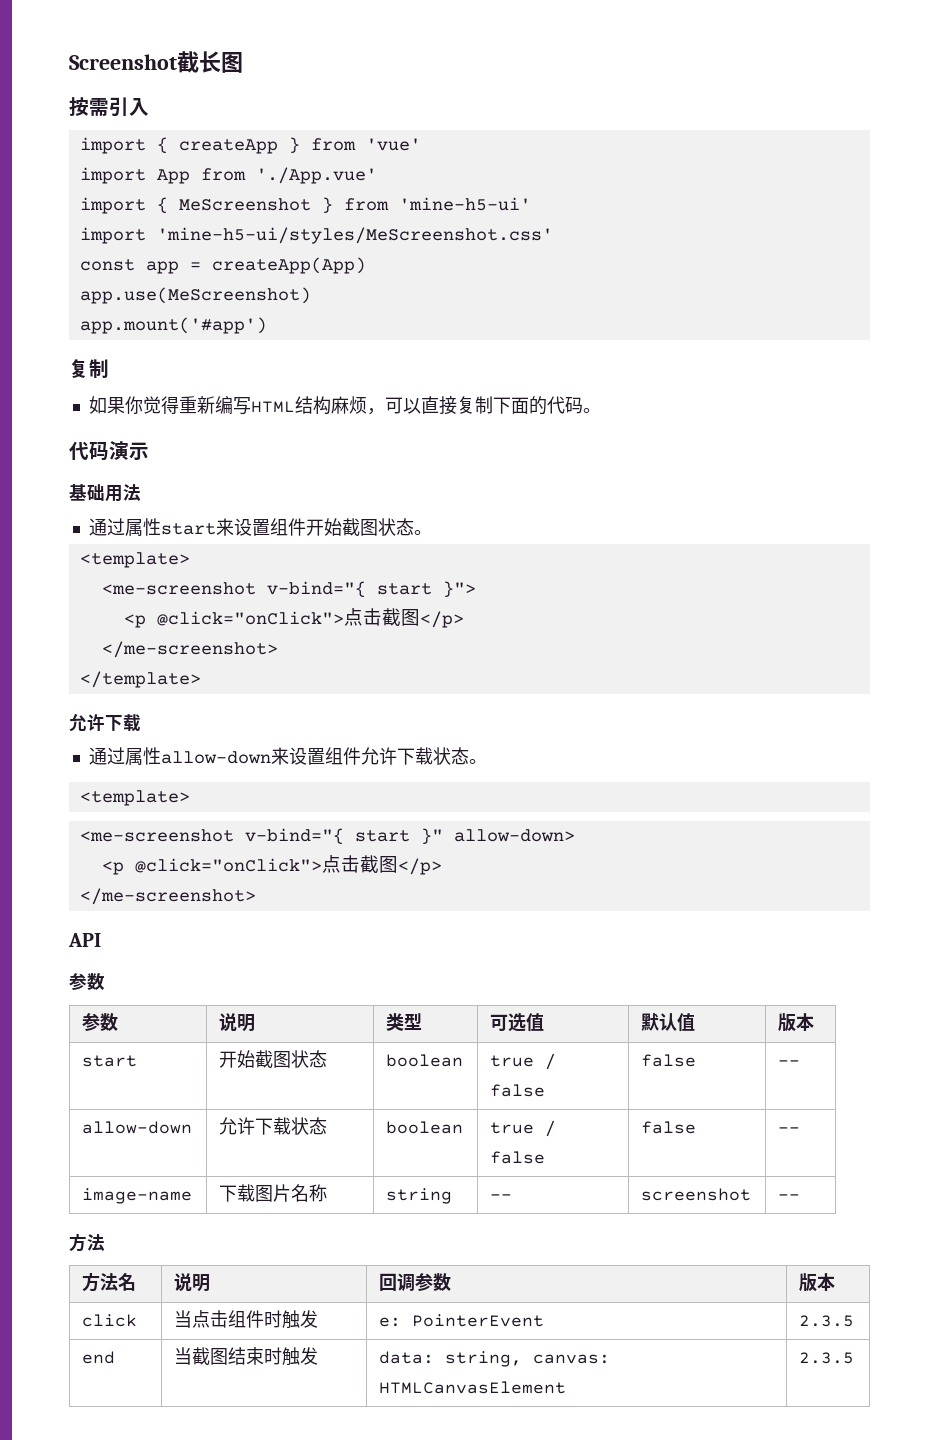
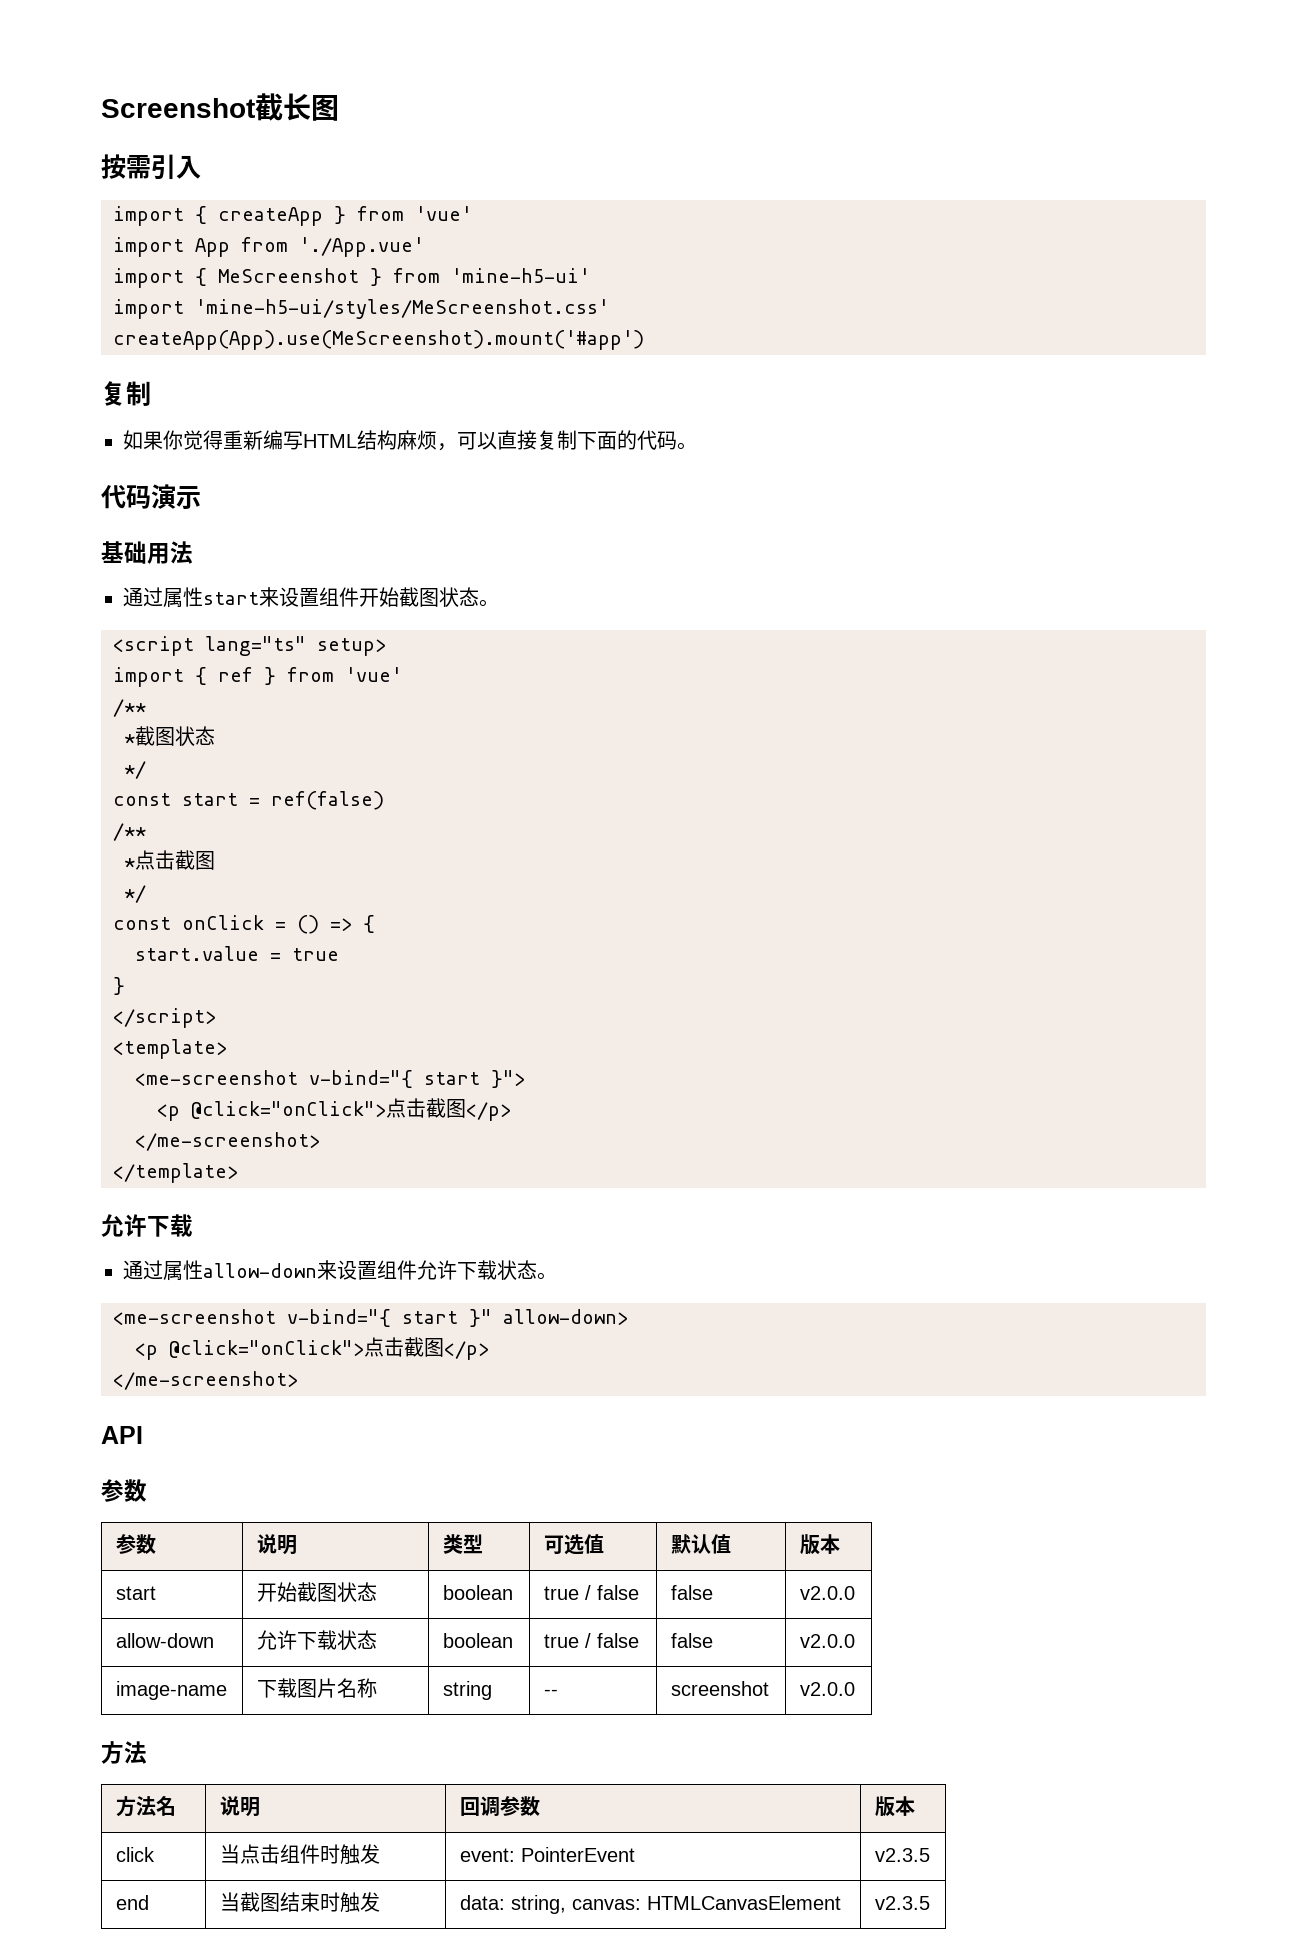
- const app = createApp(App)
- app.use(MeScreenshot)
- app.mount('#app')
+ createApp(App).use(MeScreenshot).mount('#app')
+ <script lang="ts" setup>
+ import { ref } from 'vue'
+ /**
+ *截图状态
+ */
+ const start = ref(false)
+ /**
+ *点击截图
+ */
+ const onClick = () => {
+ start.value = true
+ }
+ </script>
  通过属性allow-down来设置组件允许下载状态。
- <template>
- start | 开始截图状态 | boolean | true / false | false | --
+ start | 开始截图状态 | boolean | true / false | false | v2.0.0
- allow-down | 允许下载状态 | boolean | true / false | false | --
+ allow-down | 允许下载状态 | boolean | true / false | false | v2.0.0
- image-name | 下载图片名称 | string | -- | screenshot | --
+ image-name | 下载图片名称 | string | -- | screenshot | v2.0.0
- click | 当点击组件时触发 | e: PointerEvent | 2.3.5
+ click | 当点击组件时触发 | event: PointerEvent | v2.3.5
- end | 当截图结束时触发 | data: string, canvas: HTMLCanvasElement | 2.3.5
+ end | 当截图结束时触发 | data: string, canvas: HTMLCanvasElement | v2.3.5

